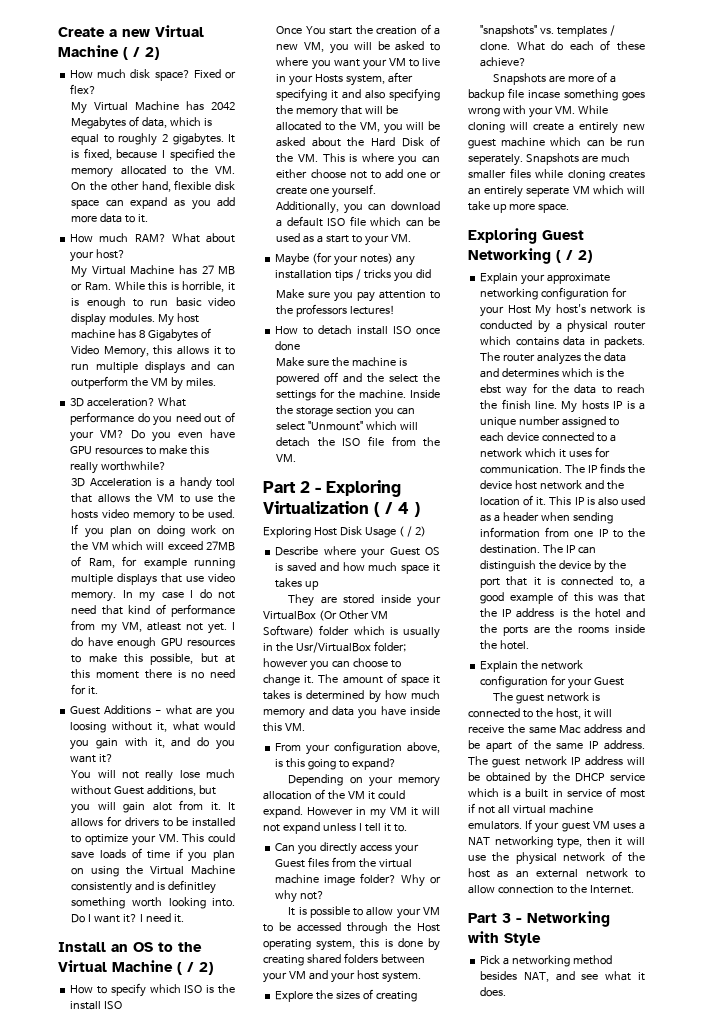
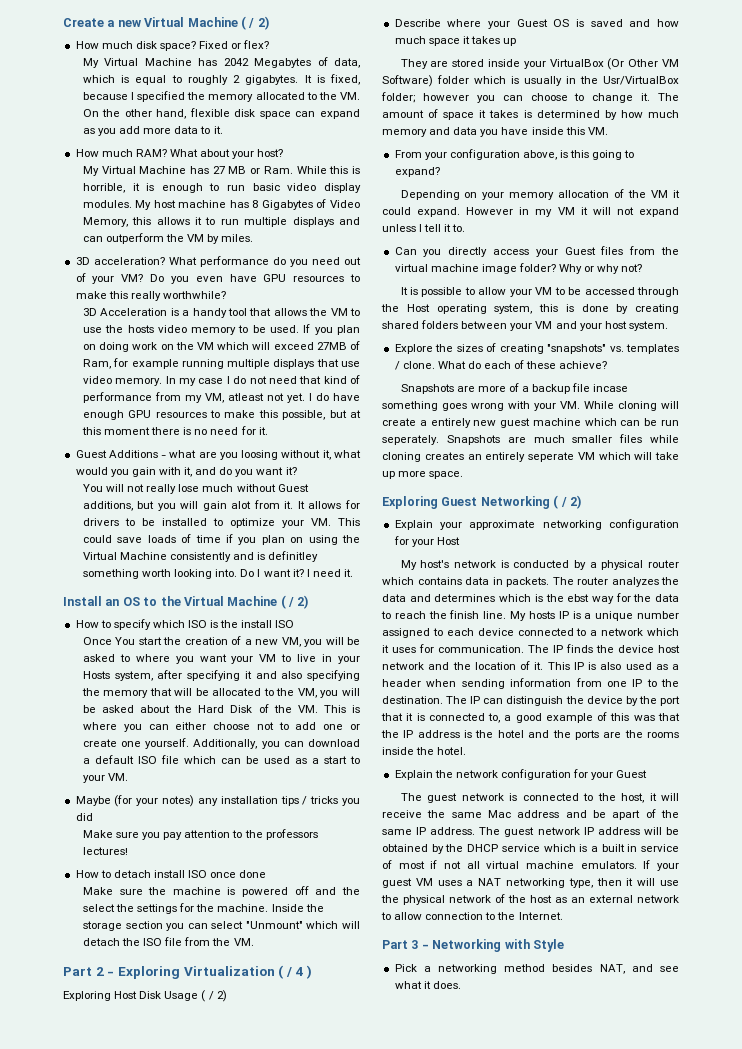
- Explain your approximate networking configuration for your Host My host's network is conducted by a physical router which contains data in packets.
+ Explain your approximate networking configuration for your Host
+ My host's network is conducted by a physical router which contains data in packets.

